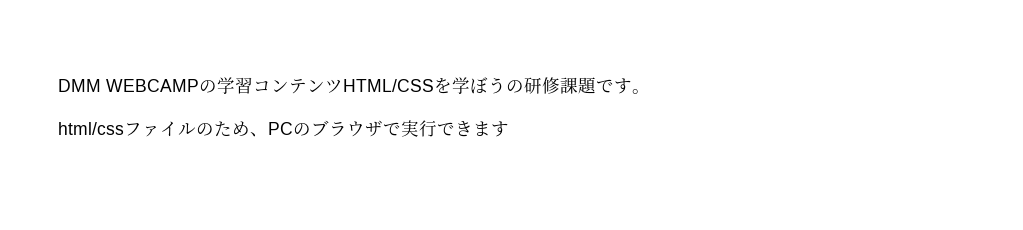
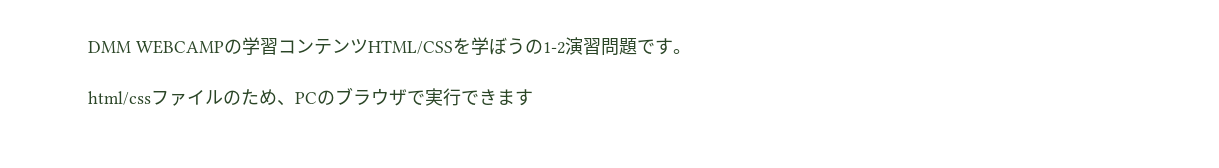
- DMM WEBCAMPの学習コンテンツHTML/CSSを学ぼうの研修課題です。
+ DMM WEBCAMPの学習コンテンツHTML/CSSを学ぼうの1-2演習問題です。

